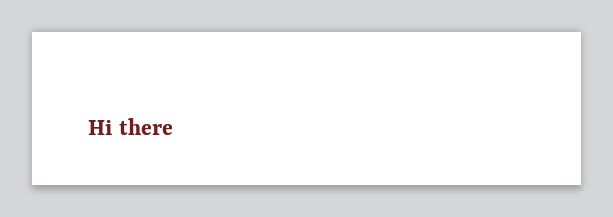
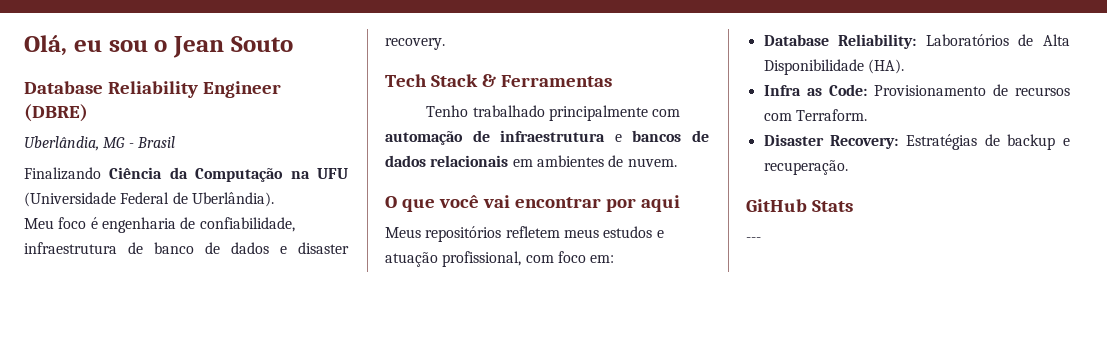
- Hi there
+ Olá, eu sou o Jean Souto
+ Database Reliability Engineer (DBRE)
+ Uberlândia, MG - Brasil
+ Finalizando Ciência da Computação na UFU (Universidade Federal de Uberlândia).
+ Meu foco é engenharia de confiabilidade, infraestrutura de banco de dados e disaster recovery.
+ Tech Stack & Ferramentas
+ Tenho trabalhado principalmente com automação de infraestrutura e bancos de dados relacionais em ambientes de nuvem.
+ O que você vai encontrar por aqui
+ Meus repositórios refletem meus estudos e atuação profissional, com foco em:
+ Database Reliability: Laboratórios de Alta Disponibilidade (HA).
+ Infra as Code: Provisionamento de recursos com Terraform.
+ Disaster Recovery: Estratégias de backup e recuperação.
+ GitHub Stats
+ ---

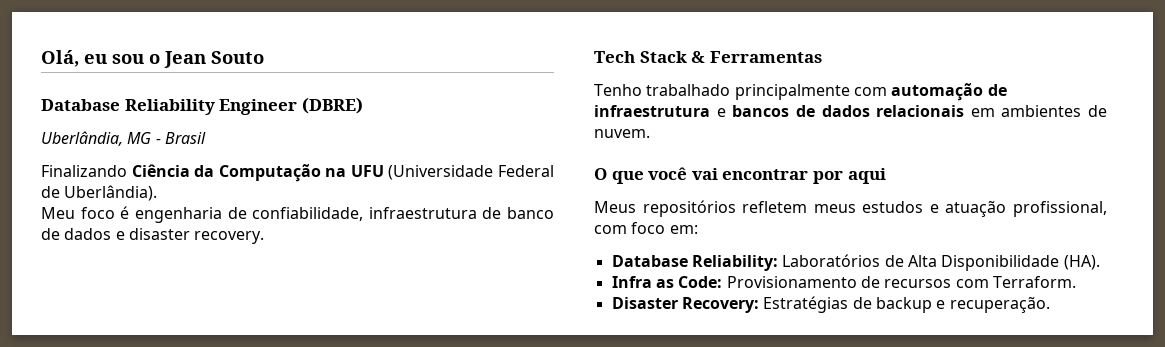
- GitHub Stats
- ---

